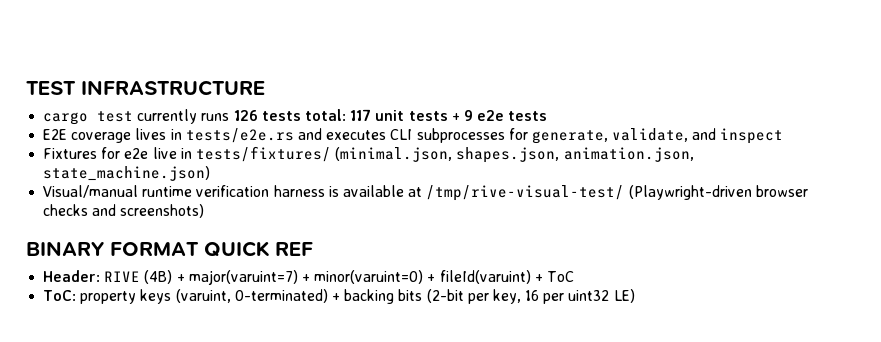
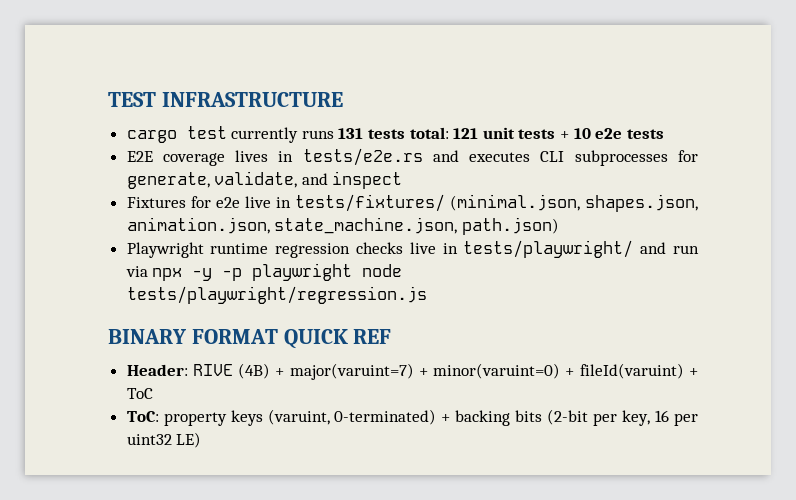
- cargo test currently runs 126 tests total: 117 unit tests + 9 e2e tests
+ cargo test currently runs 131 tests total: 121 unit tests + 10 e2e tests
- Fixtures for e2e live in tests/fixtures/ (minimal.json, shapes.json, animation.json, state_machine.json)
- Visual/manual runtime verification harness is available at /tmp/rive-visual-test/ (Playwright-driven browser checks and screenshots)
+ Fixtures for e2e live in tests/fixtures/ (minimal.json, shapes.json, animation.json, state_machine.json, path.json)
+ Playwright runtime regression checks live in tests/playwright/ and run via npx -y -p playwright node tests/playwright/regression.js

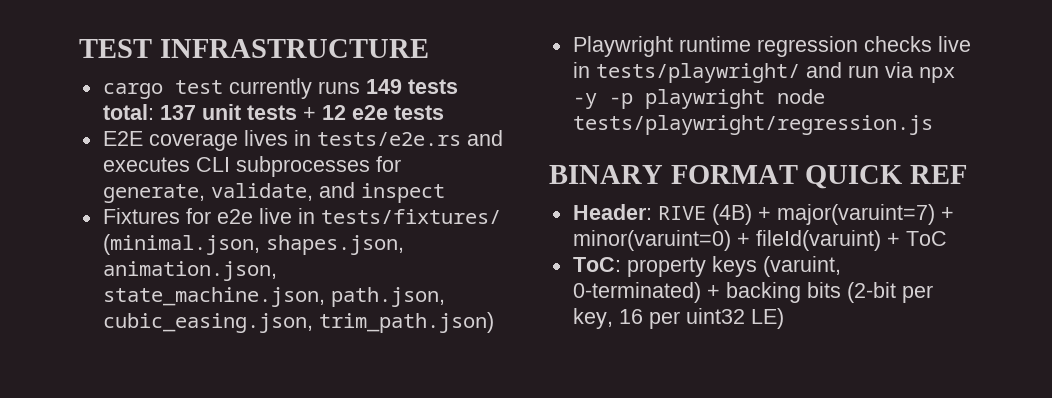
- cargo test currently runs 131 tests total: 121 unit tests + 10 e2e tests
+ cargo test currently runs 149 tests total: 137 unit tests + 12 e2e tests
- Fixtures for e2e live in tests/fixtures/ (minimal.json, shapes.json, animation.json, state_machine.json, path.json)
+ Fixtures for e2e live in tests/fixtures/ (minimal.json, shapes.json, animation.json, state_machine.json, path.json, cubic_easing.json, trim_path.json)

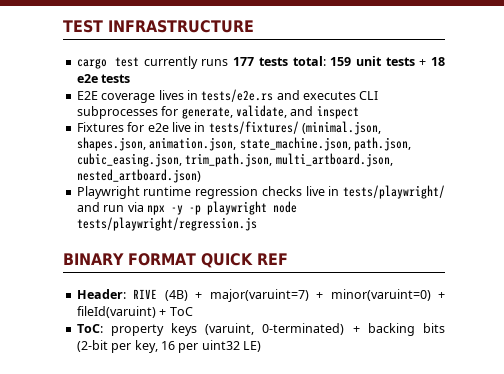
- cargo test currently runs 149 tests total: 137 unit tests + 12 e2e tests
+ cargo test currently runs 177 tests total: 159 unit tests + 18 e2e tests
- Fixtures for e2e live in tests/fixtures/ (minimal.json, shapes.json, animation.json, state_machine.json, path.json, cubic_easing.json, trim_path.json)
+ Fixtures for e2e live in tests/fixtures/ (minimal.json, shapes.json, animation.json, state_machine.json, path.json, cubic_easing.json, trim_path.json, multi_artboard.json, nested_artboard.json)

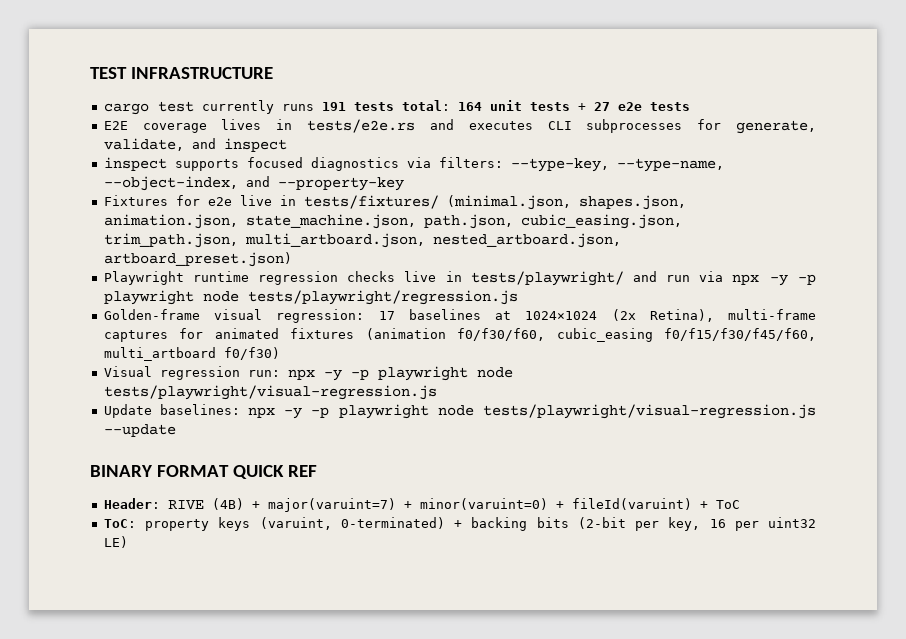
- cargo test currently runs 177 tests total: 159 unit tests + 18 e2e tests
+ cargo test currently runs 191 tests total: 164 unit tests + 27 e2e tests
+ inspect supports focused diagnostics via filters: --type-key, --type-name, --object-index, and --property-key
- Fixtures for e2e live in tests/fixtures/ (minimal.json, shapes.json, animation.json, state_machine.json, path.json, cubic_easing.json, trim_path.json, multi_artboard.json, nested_artboard.json)
+ Fixtures for e2e live in tests/fixtures/ (minimal.json, shapes.json, animation.json, state_machine.json, path.json, cubic_easing.json, trim_path.json, multi_artboard.json, nested_artboard.json, artboard_preset.json)
+ Golden-frame visual regression: 17 baselines at 1024×1024 (2x Retina), multi-frame captures for animated fixtures (animation f0/f30/f60, cubic_easing f0/f15/f30/f45/f60, multi_artboard f0/f30)
+ Visual regression run: npx -y -p playwright node tests/playwright/visual-regression.js
+ Update baselines: npx -y -p playwright node tests/playwright/visual-regression.js --update

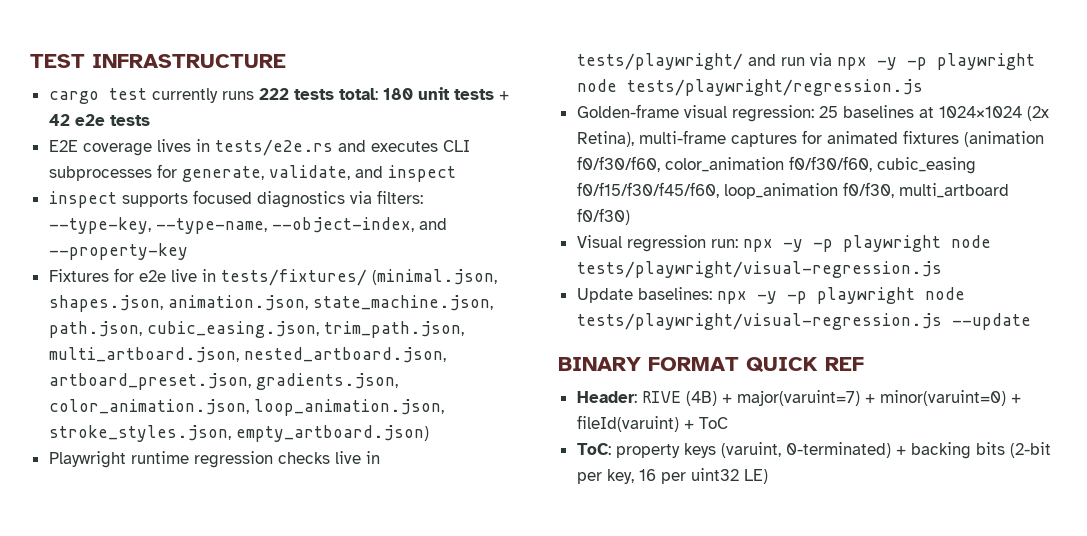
- cargo test currently runs 191 tests total: 164 unit tests + 27 e2e tests
+ cargo test currently runs 222 tests total: 180 unit tests + 42 e2e tests
- Fixtures for e2e live in tests/fixtures/ (minimal.json, shapes.json, animation.json, state_machine.json, path.json, cubic_easing.json, trim_path.json, multi_artboard.json, nested_artboard.json, artboard_preset.json)
+ Fixtures for e2e live in tests/fixtures/ (minimal.json, shapes.json, animation.json, state_machine.json, path.json, cubic_easing.json, trim_path.json, multi_artboard.json, nested_artboard.json, artboard_preset.json, gradients.json, color_animation.json, loop_animation.json, stroke_styles.json, empty_artboard.json)
- Golden-frame visual regression: 17 baselines at 1024×1024 (2x Retina), multi-frame captures for animated fixtures (animation f0/f30/f60, cubic_easing f0/f15/f30/f45/f60, multi_artboard f0/f30)
+ Golden-frame visual regression: 25 baselines at 1024×1024 (2x Retina), multi-frame captures for animated fixtures (animation f0/f30/f60, color_animation f0/f30/f60, cubic_easing f0/f15/f30/f45/f60, loop_animation f0/f30, multi_artboard f0/f30)

